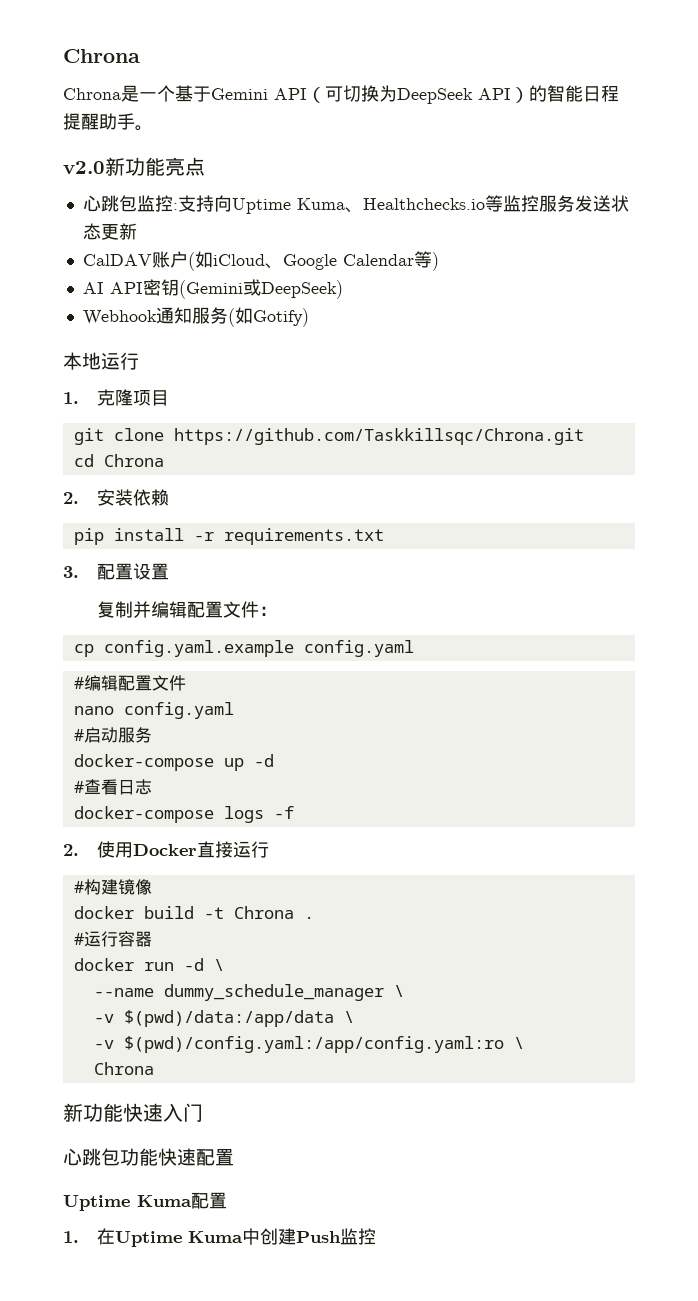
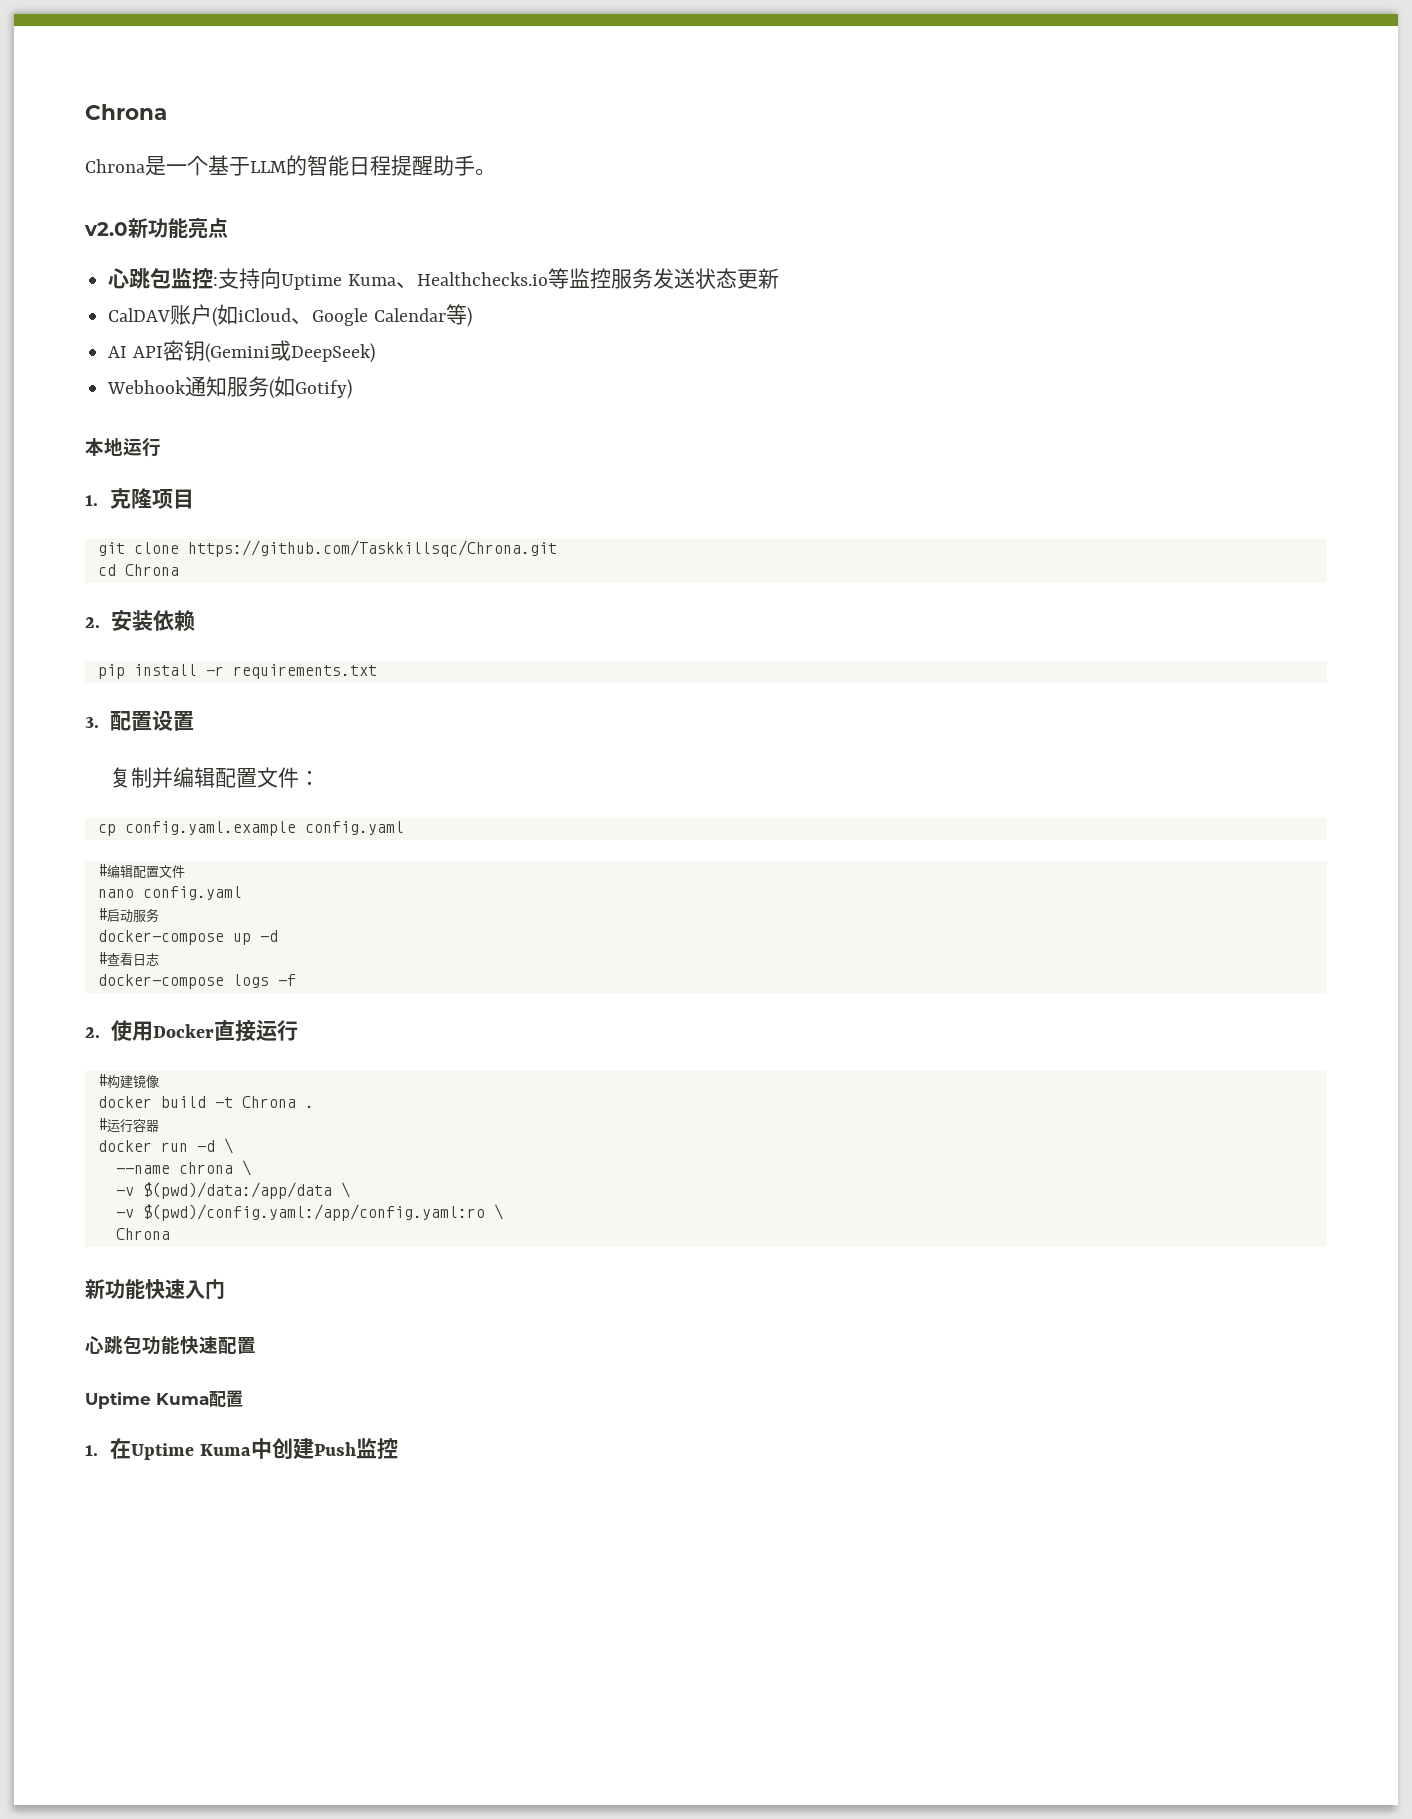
- Chrona是一个基于Gemini API（可切换为DeepSeek API）的智能日程提醒助手。
+ Chrona是一个基于LLM的智能日程提醒助手。
- --name dummy_schedule_manager \
+ --name chrona \

